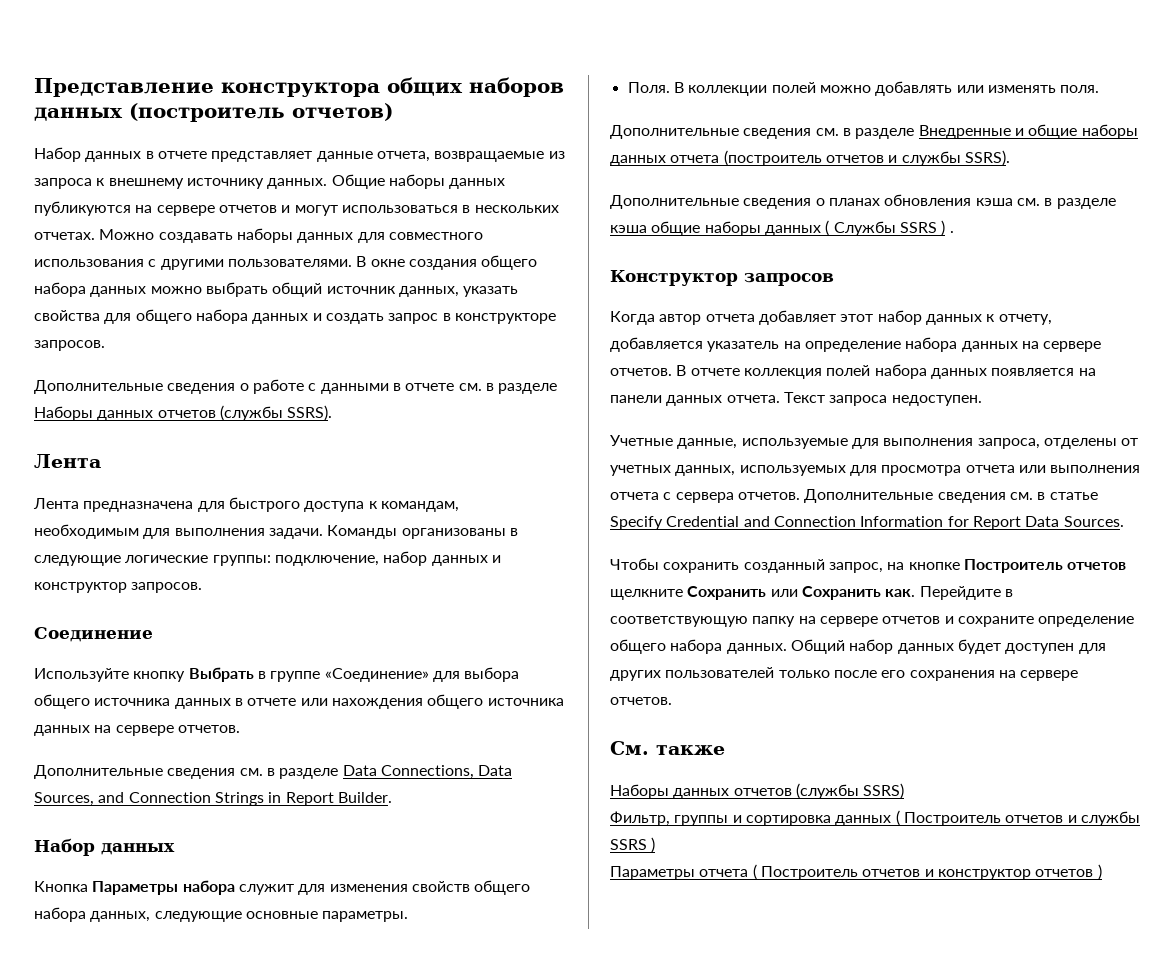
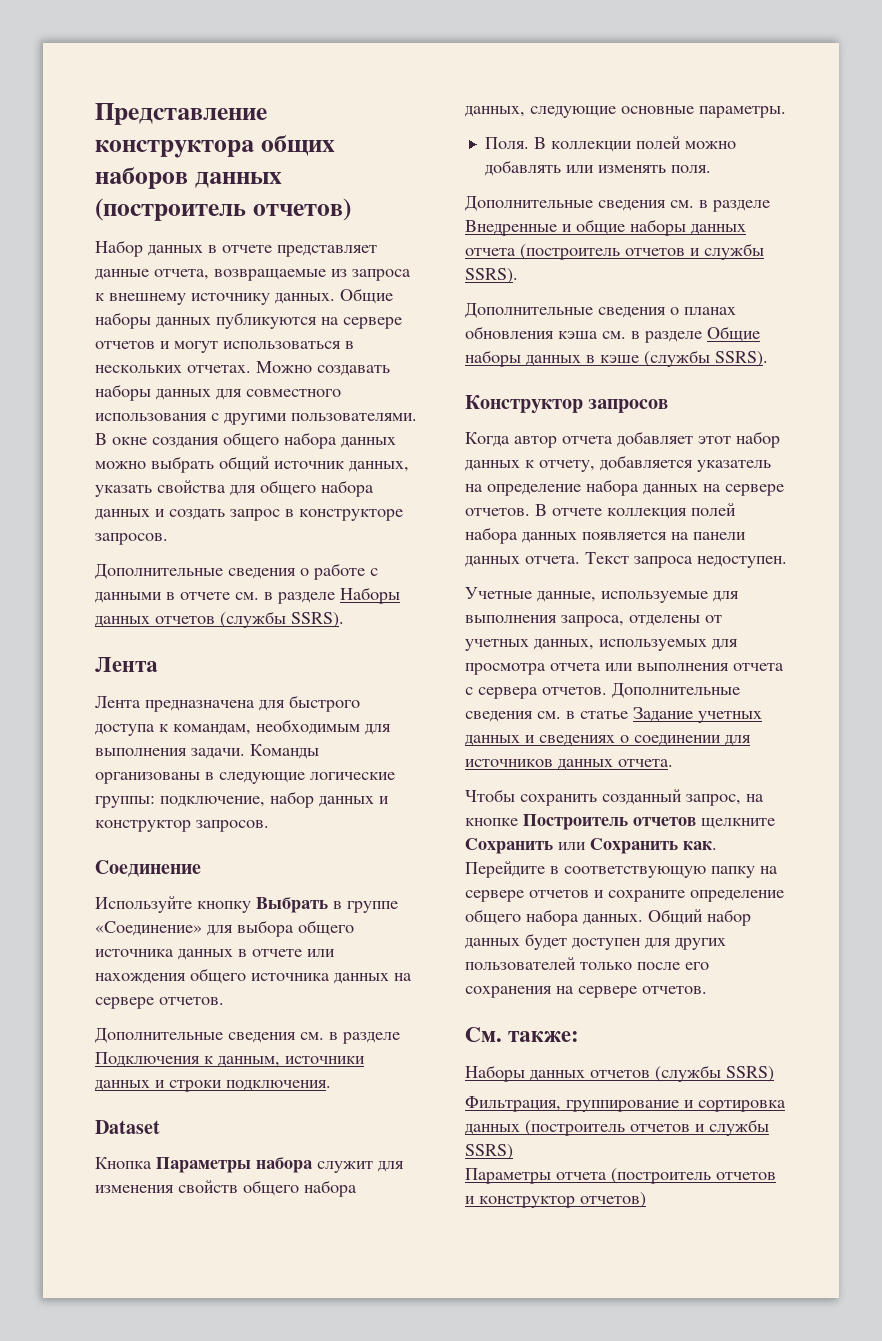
- Дополнительные сведения см. в разделе Data Connections, Data Sources, and Connection Strings in Report Builder.
- Набор данных
+ Дополнительные сведения см. в разделе Подключения к данным, источники данных и строки подключения.
+ Dataset
- Дополнительные сведения о планах обновления кэша см. в разделе кэша общие наборы данных ( Службы SSRS ) .
+ Дополнительные сведения о планах обновления кэша см. в разделе Общие наборы данных в кэше (службы SSRS).
- Дополнительные сведения см. в статье Specify Credential and Connection Information for Report Data Sources.
+ Дополнительные сведения см. в статье Задание учетных данных и сведениях о соединении для источников данных отчета.
- См. также
+ См. также:
- Фильтр, группы и сортировка данных ( Построитель отчетов и службы SSRS )
+ Фильтрация, группирование и сортировка данных (построитель отчетов и службы SSRS)
- Параметры отчета ( Построитель отчетов и конструктор отчетов )
+ Параметры отчета (построитель отчетов и конструктор отчетов)

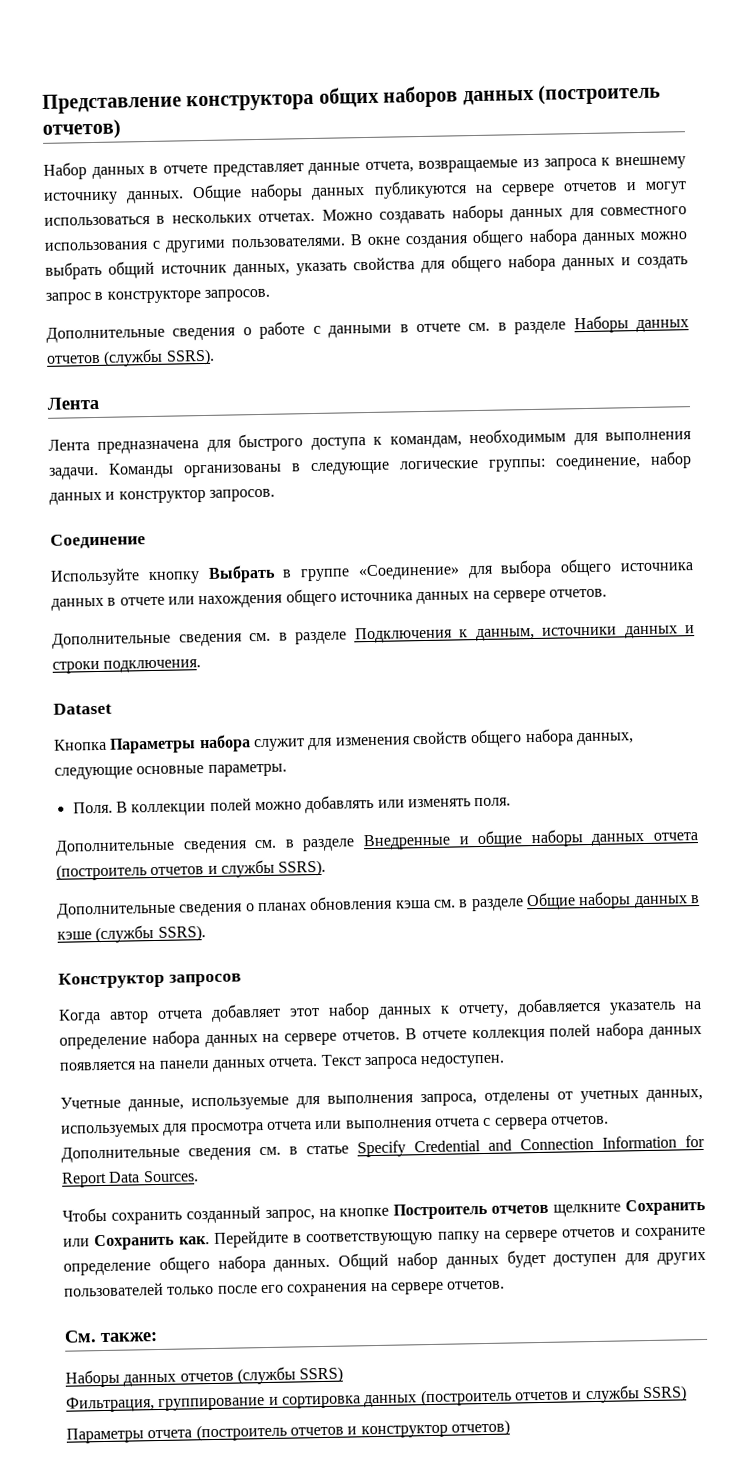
- Команды организованы в следующие логические группы: подключение, набор данных и конструктор запросов.
+ Команды организованы в следующие логические группы: соединение, набор данных и конструктор запросов.
- Дополнительные сведения см. в статье Задание учетных данных и сведениях о соединении для источников данных отчета.
+ Дополнительные сведения см. в статье Specify Credential and Connection Information for Report Data Sources.

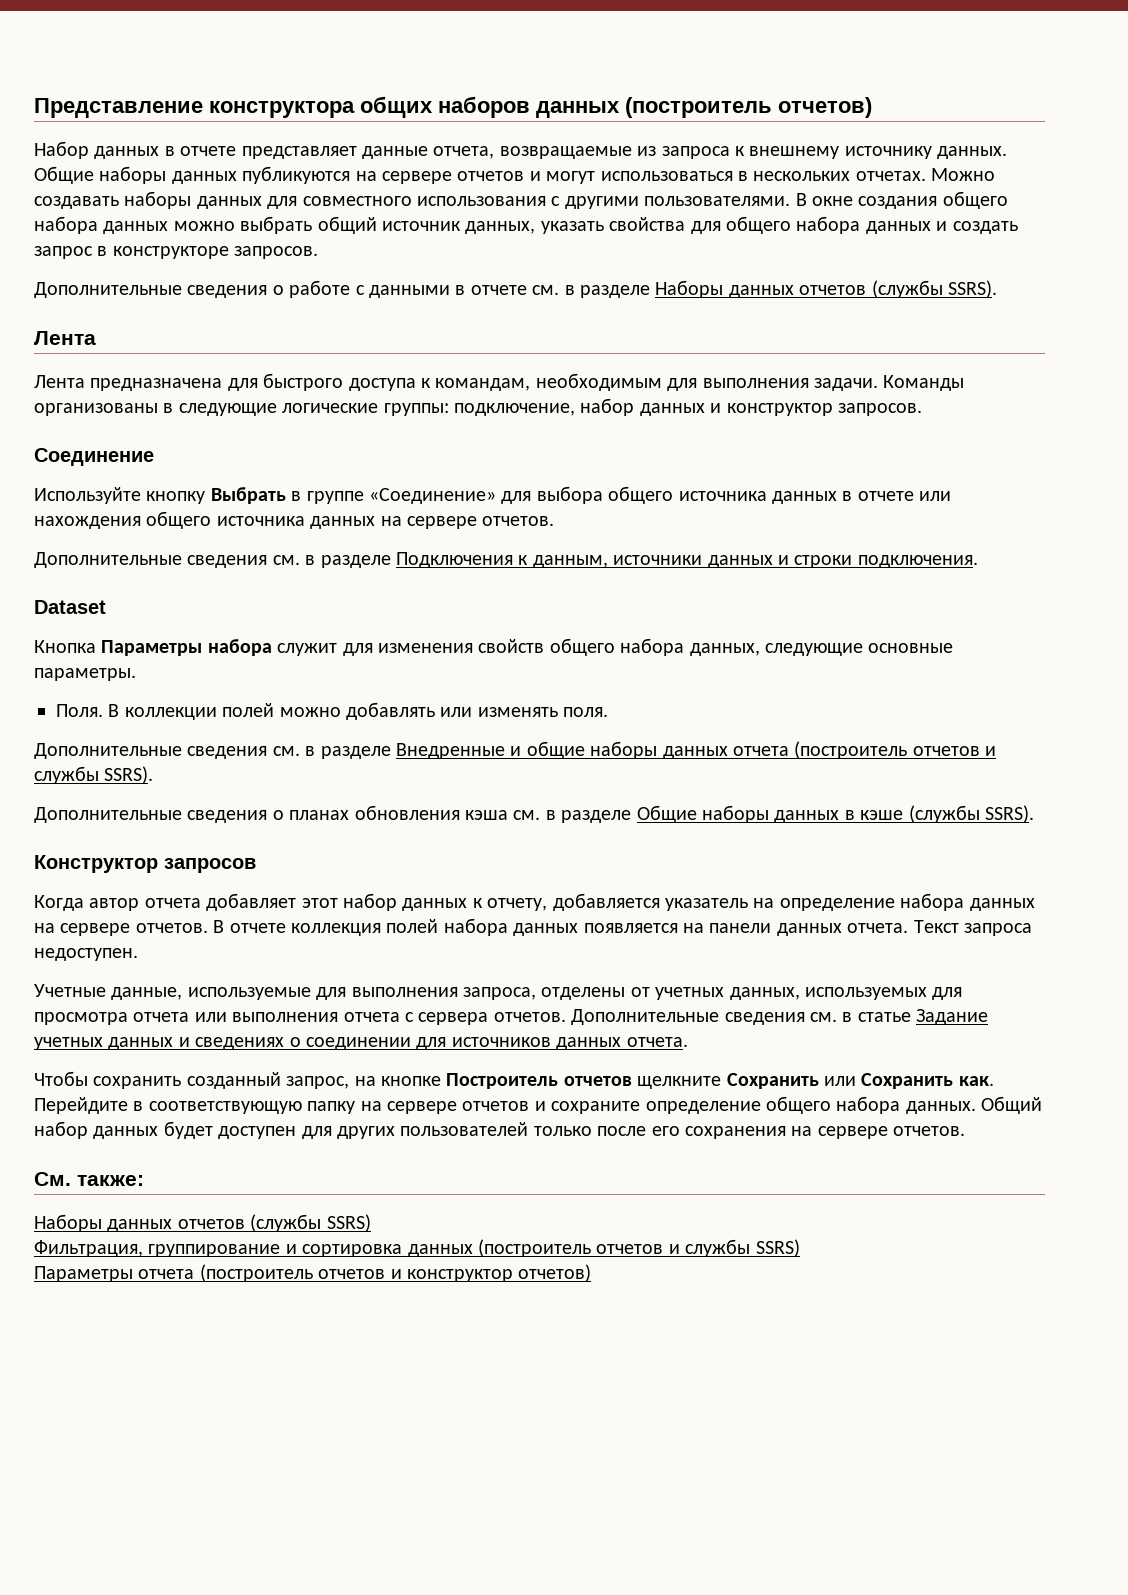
- Команды организованы в следующие логические группы: соединение, набор данных и конструктор запросов.
+ Команды организованы в следующие логические группы: подключение, набор данных и конструктор запросов.
- Дополнительные сведения см. в статье Specify Credential and Connection Information for Report Data Sources.
+ Дополнительные сведения см. в статье Задание учетных данных и сведениях о соединении для источников данных отчета.

